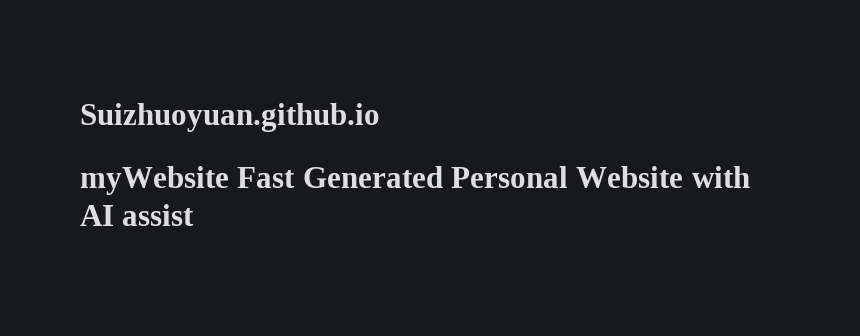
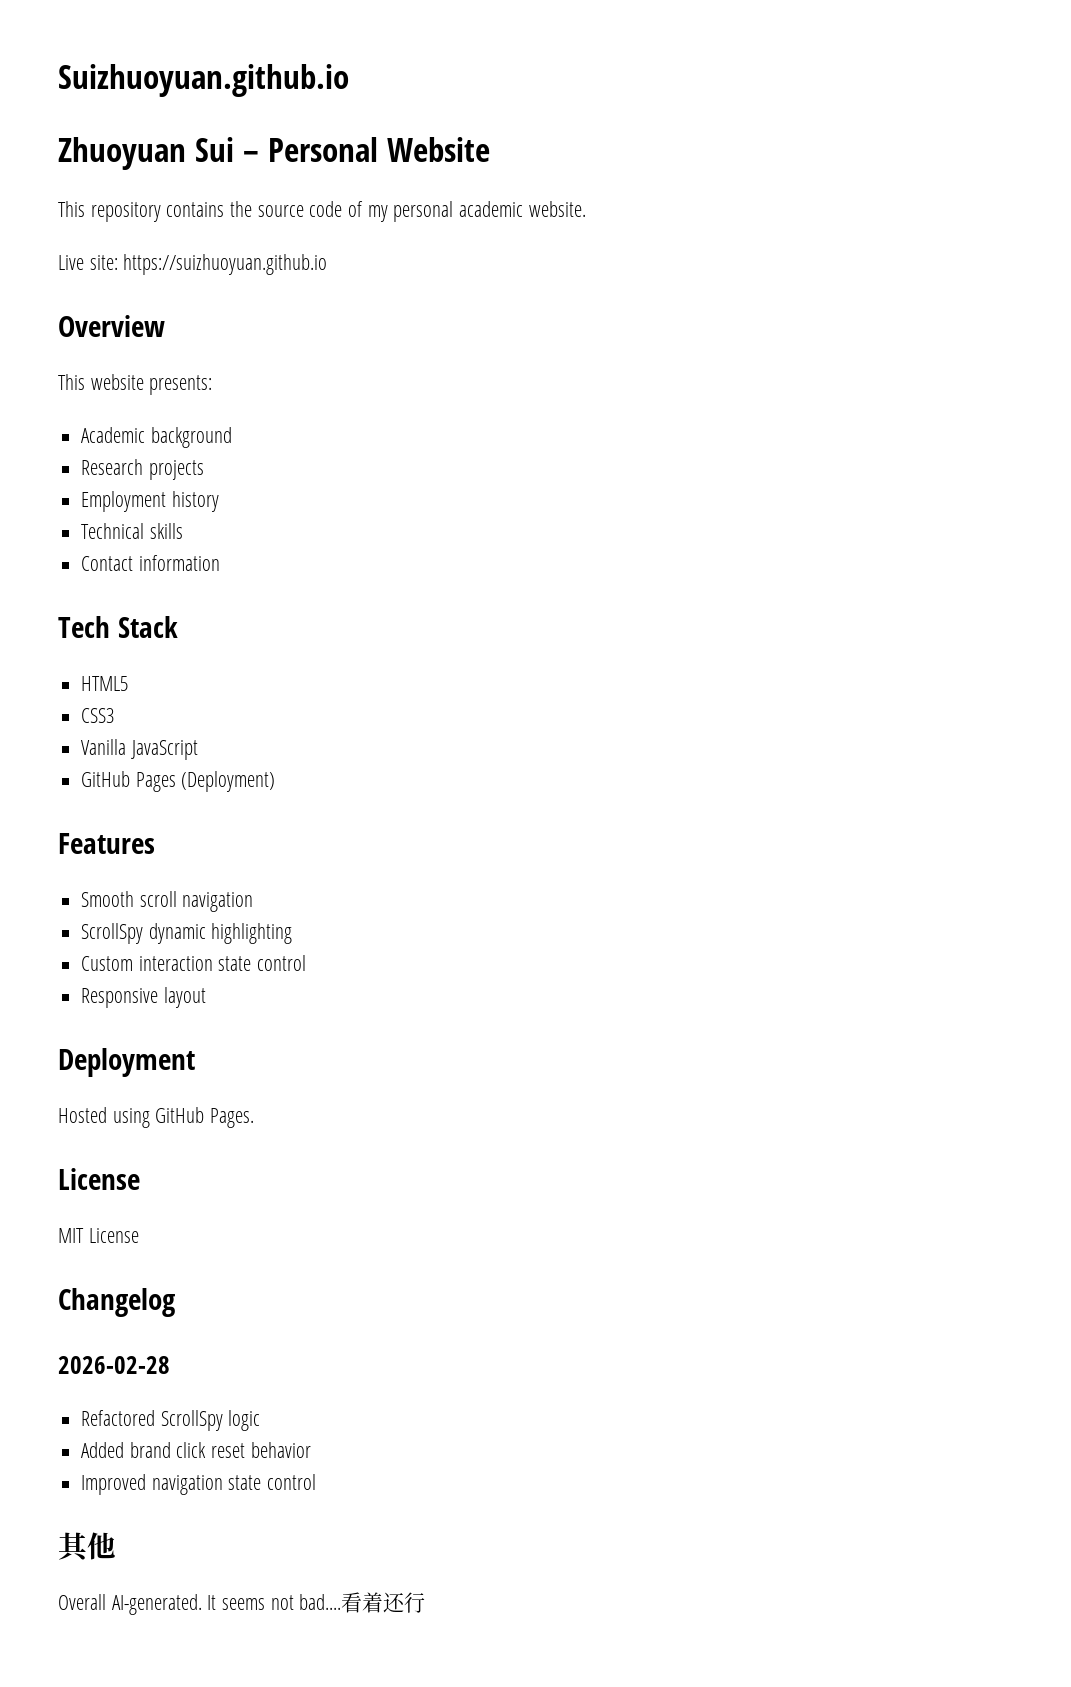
- myWebsite Fast Generated Personal Website with AI assist
+ Zhuoyuan Sui – Personal Website
+ This repository contains the source code of my personal academic website.
+ Live site: https://suizhuoyuan.github.io
+ Overview
+ This website presents:
+ Academic background
+ Research projects
+ Employment history
+ Technical skills
+ Contact information
+ Tech Stack
+ HTML5
+ CSS3
+ Vanilla JavaScript
+ GitHub Pages (Deployment)
+ Features
+ Smooth scroll navigation
+ ScrollSpy dynamic highlighting
+ Custom interaction state control
+ Responsive layout
+ Deployment
+ Hosted using GitHub Pages.
+ License
+ MIT License
+ Changelog
+ 2026-02-28
+ Refactored ScrollSpy logic
+ Added brand click reset behavior
+ Improved navigation state control
+ 其他
+ Overall AI-generated. It seems not bad....看着还行

